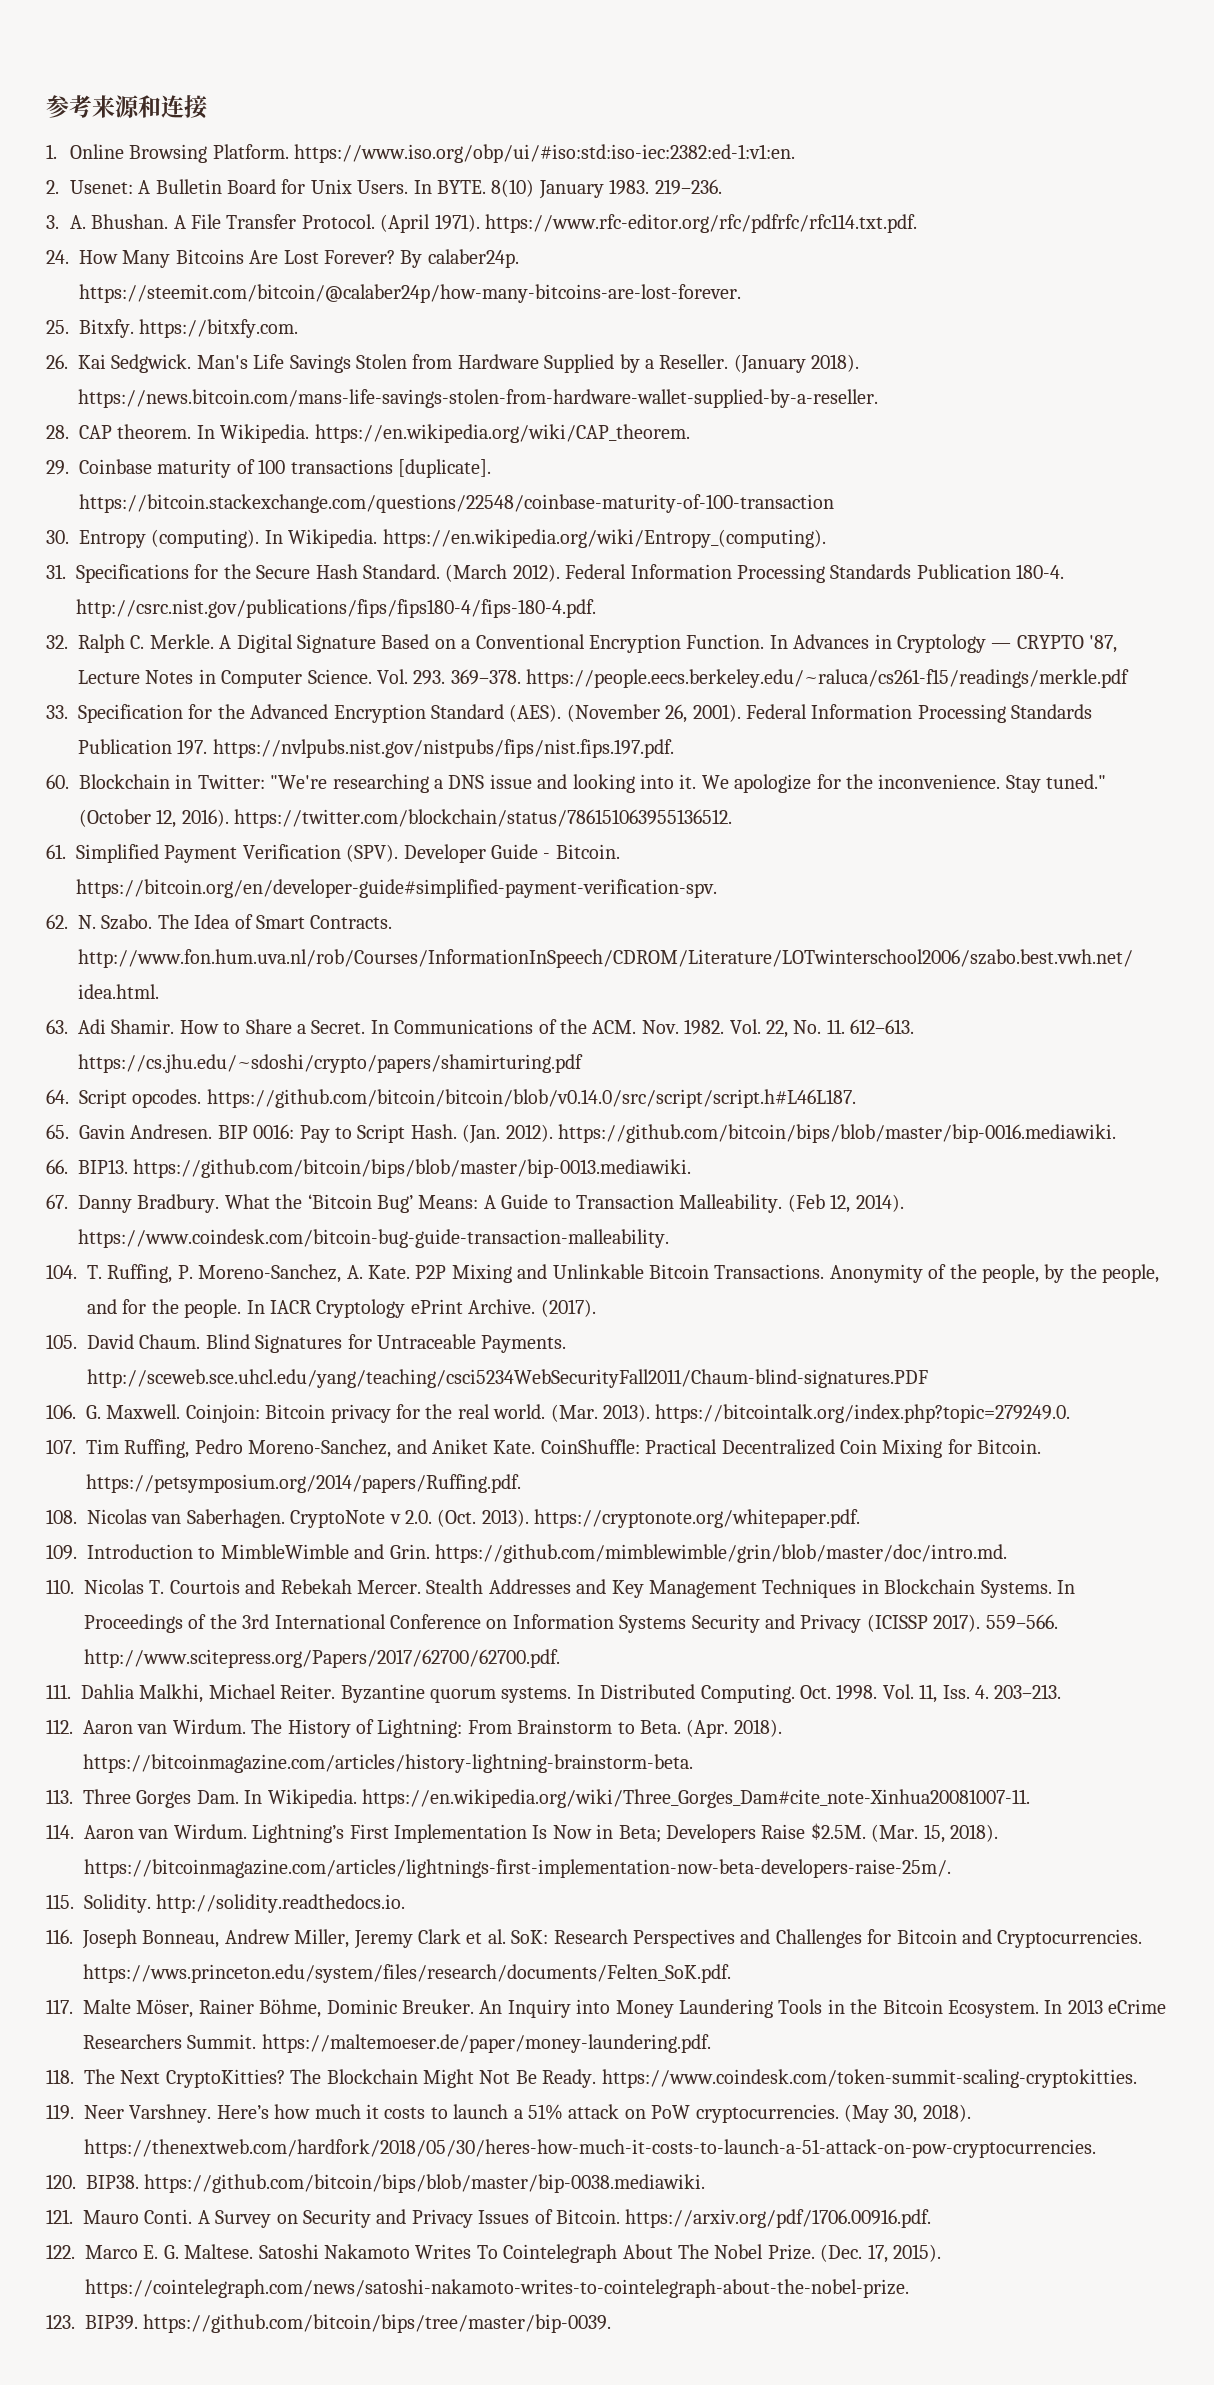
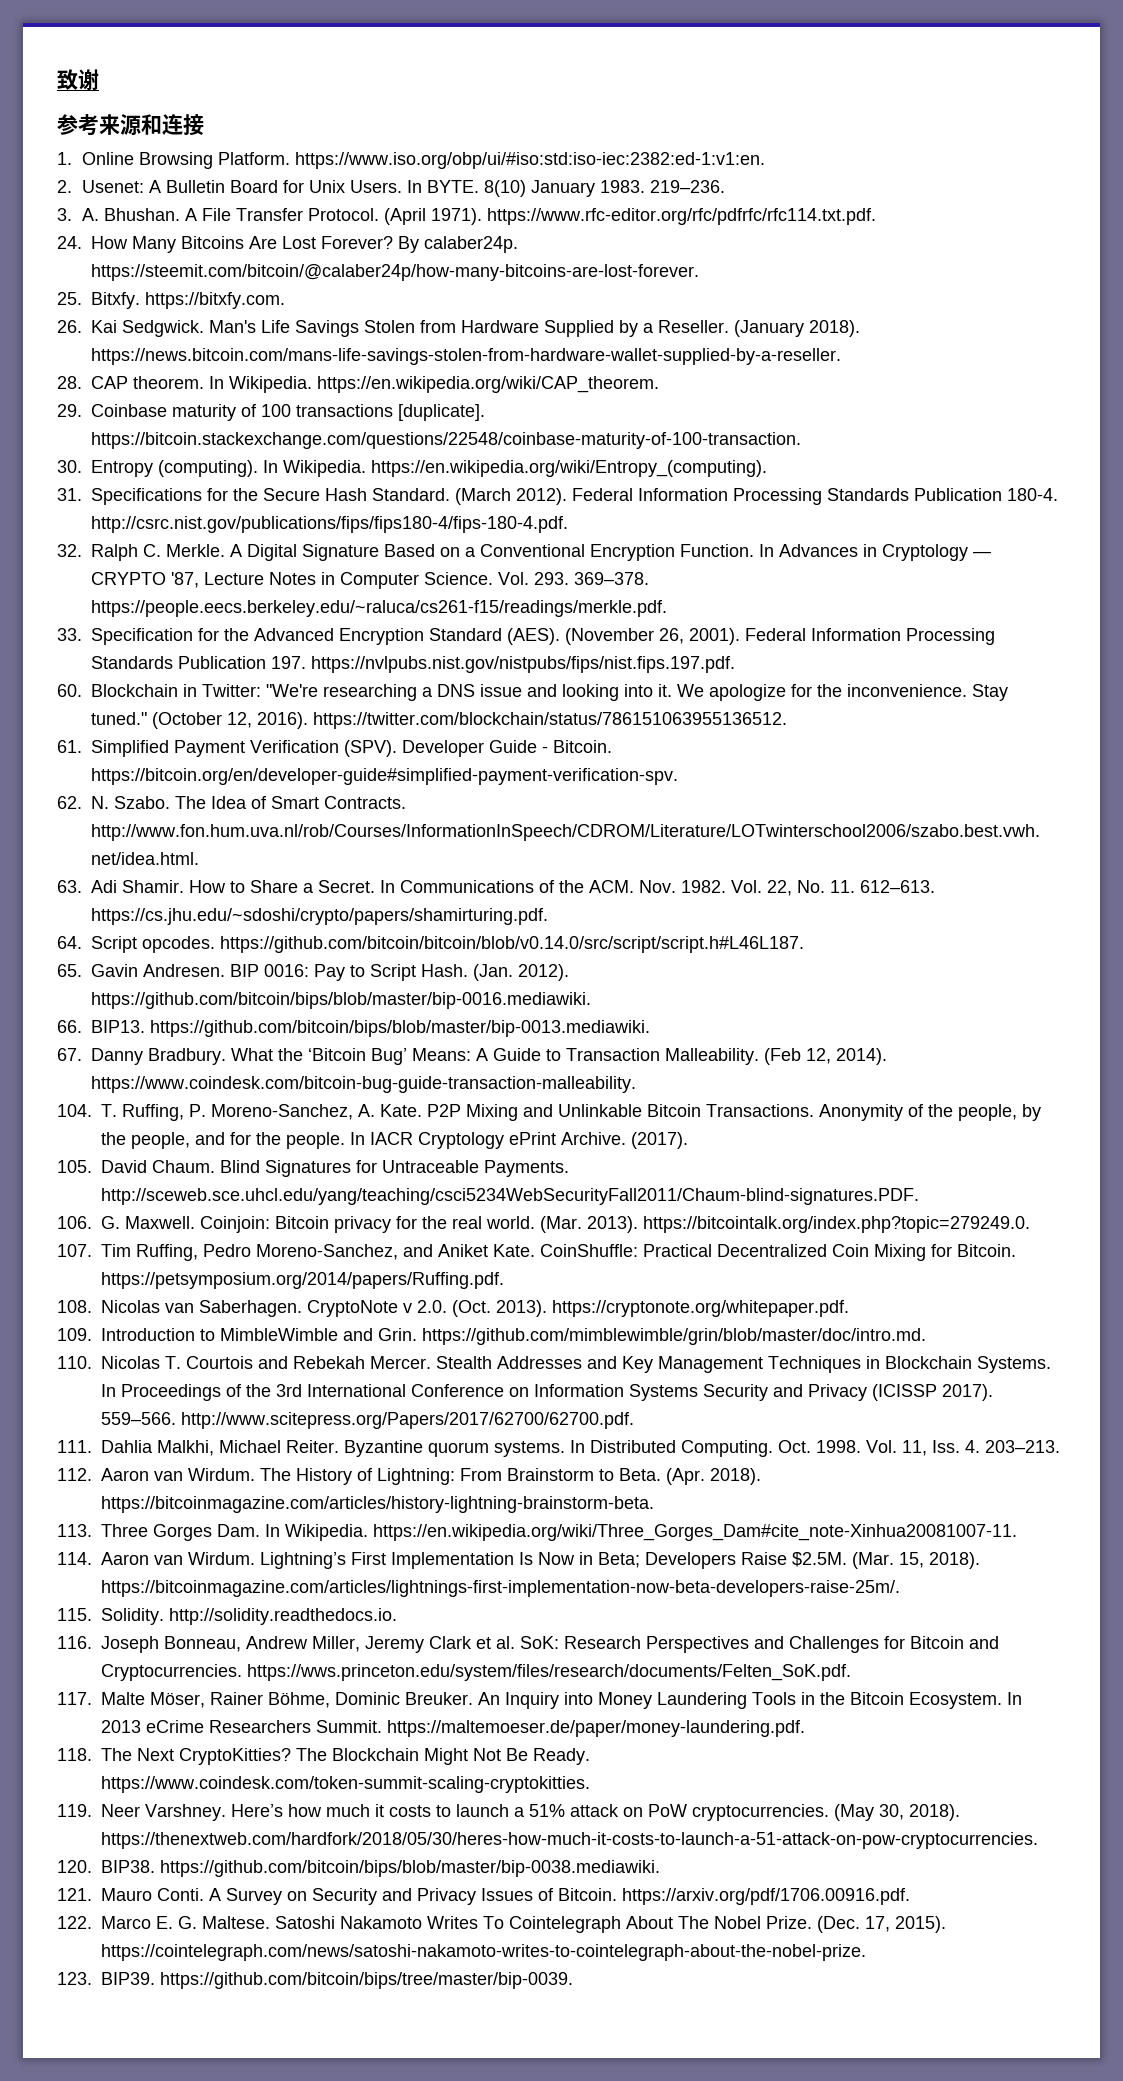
+ 致谢
- 29. Coinbase maturity of 100 transactions [duplicate]. https://bitcoin.stackexchange.com/questions/22548/coinbase-maturity-of-100-transaction
+ 29. Coinbase maturity of 100 transactions [duplicate]. https://bitcoin.stackexchange.com/questions/22548/coinbase-maturity-of-100-transaction.
- Vol. 293. 369–378. https://people.eecs.berkeley.edu/~raluca/cs261-f15/readings/merkle.pdf
+ Vol. 293. 369–378. https://people.eecs.berkeley.edu/~raluca/cs261-f15/readings/merkle.pdf.
- Vol. 22, No. 11. 612–613. https://cs.jhu.edu/~sdoshi/crypto/papers/shamirturing.pdf
+ Vol. 22, No. 11. 612–613. https://cs.jhu.edu/~sdoshi/crypto/papers/shamirturing.pdf.
- Blind Signatures for Untraceable Payments. http://sceweb.sce.uhcl.edu/yang/teaching/csci5234WebSecurityFall2011/Chaum-blind-signatures.PDF
+ Blind Signatures for Untraceable Payments. http://sceweb.sce.uhcl.edu/yang/teaching/csci5234WebSecurityFall2011/Chaum-blind-signatures.PDF.

